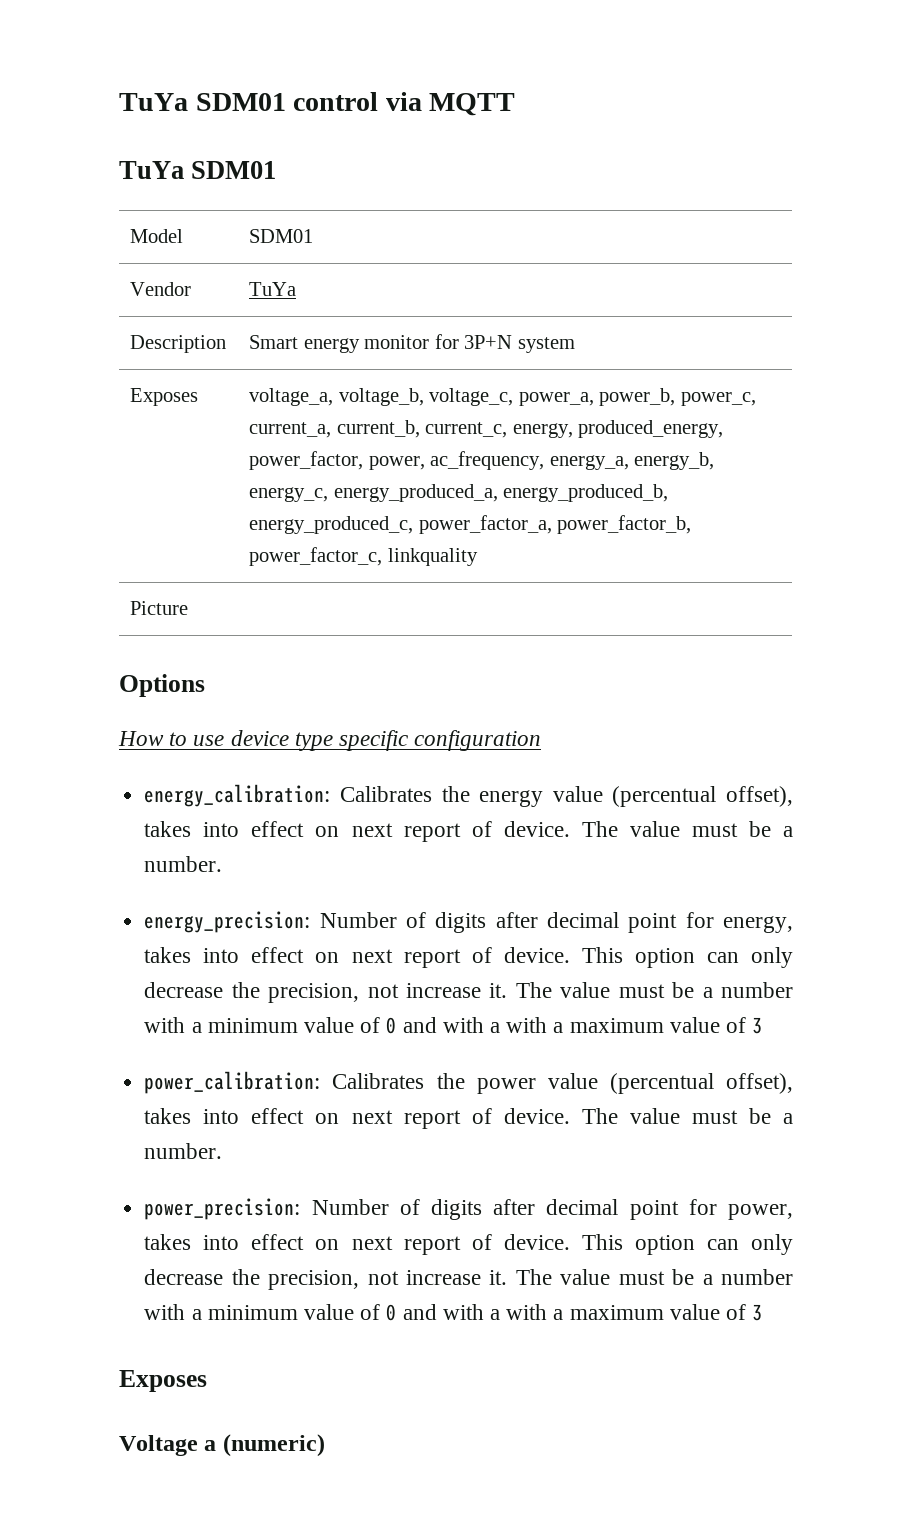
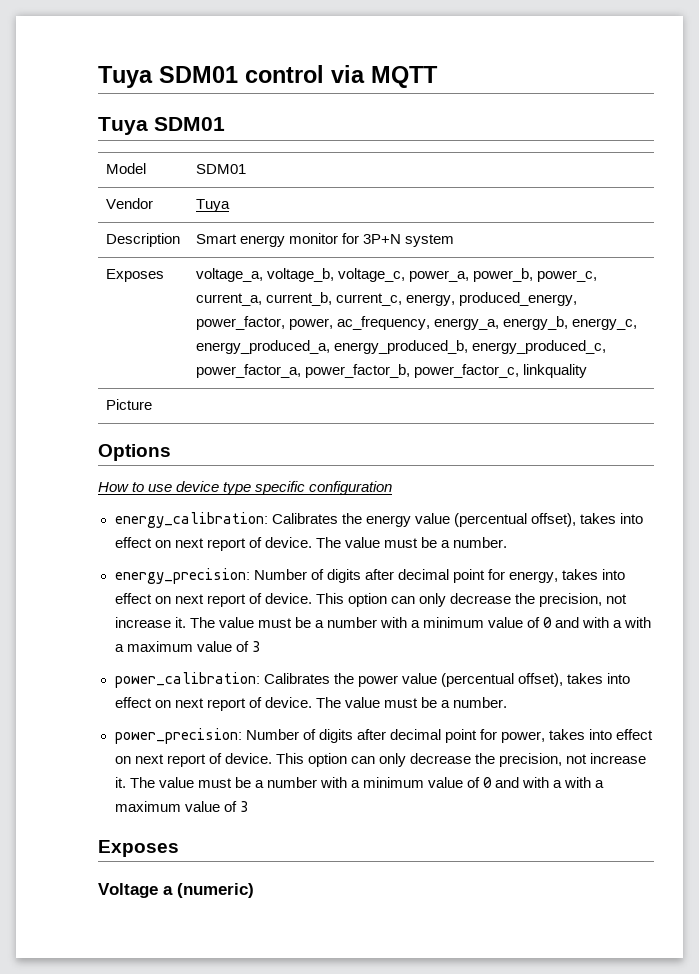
- TuYa SDM01 control via MQTT
- TuYa SDM01
+ Tuya SDM01 control via MQTT
+ Tuya SDM01
- Vendor | TuYa
+ Vendor | Tuya

